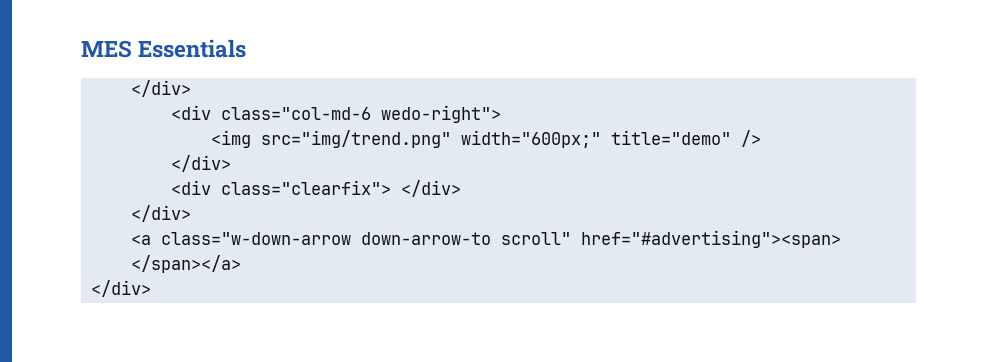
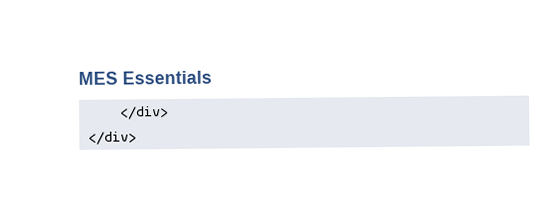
- <div class="col-md-6 wedo-right">
- <img src="img/trend.png" width="600px;" title="demo" />
- </div>
- <div class="clearfix"> </div>
- </div>
- <a class="w-down-arrow down-arrow-to scroll" href="#advertising"><span> </span></a>

